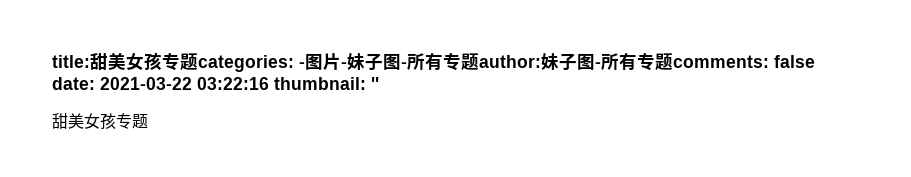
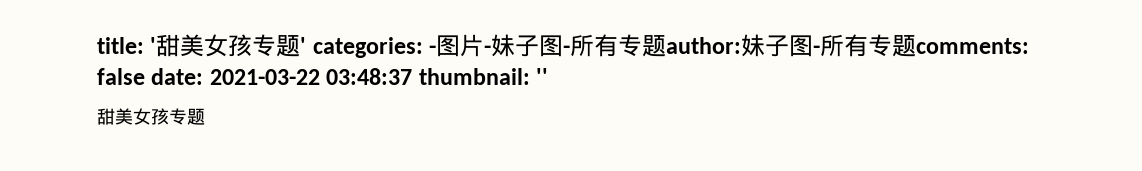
- title:甜美女孩专题categories: -图片-妹子图-所有专题author:妹子图-所有专题comments: false date: 2021-03-22 03:22:16 thumbnail: ''
+ title: '甜美女孩专题' categories: -图片-妹子图-所有专题author:妹子图-所有专题comments: false date: 2021-03-22 03:48:37 thumbnail: ''

